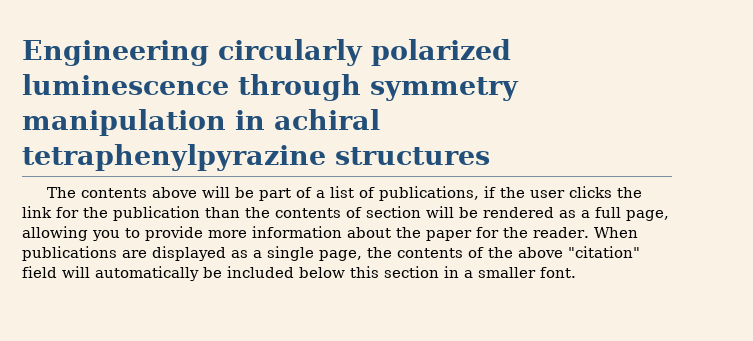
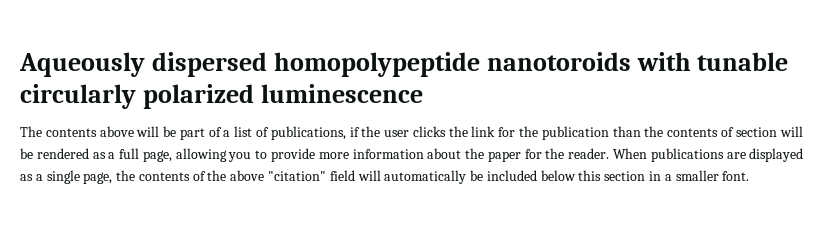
- Engineering circularly polarized luminescence through symmetry manipulation in achiral tetraphenylpyrazine structures
+ Aqueously dispersed homopolypeptide nanotoroids with tunable circularly polarized luminescence

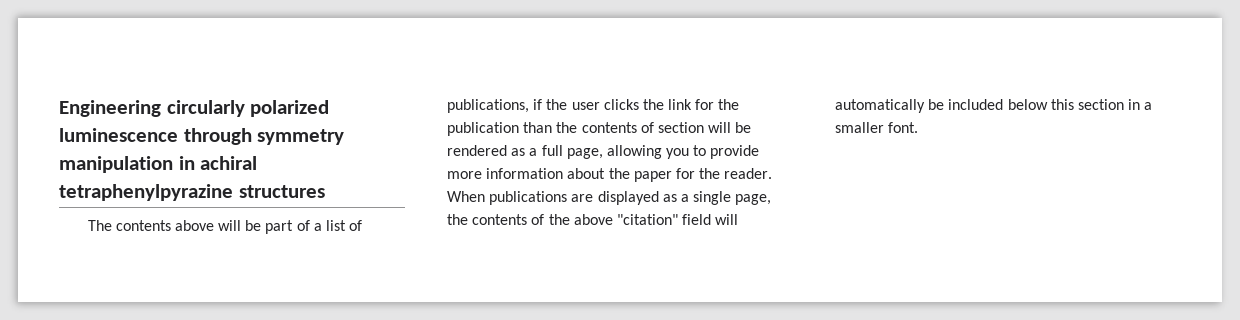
- Aqueously dispersed homopolypeptide nanotoroids with tunable circularly polarized luminescence
+ Engineering circularly polarized luminescence through symmetry manipulation in achiral tetraphenylpyrazine structures

